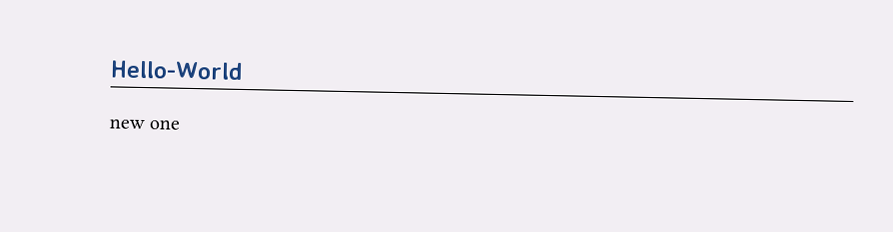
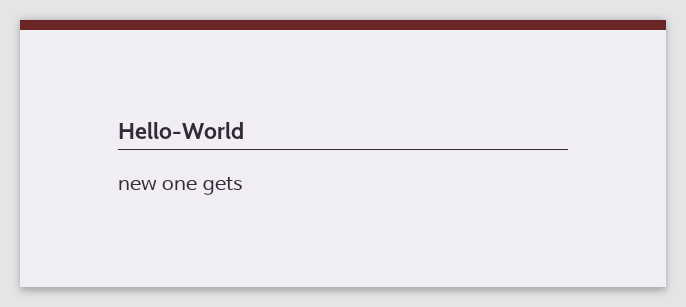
- new one
+ new one gets

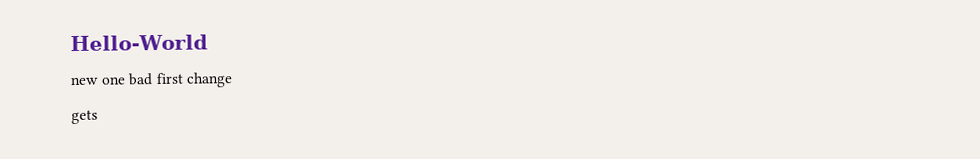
- new one gets
+ new one bad first change
+ gets

